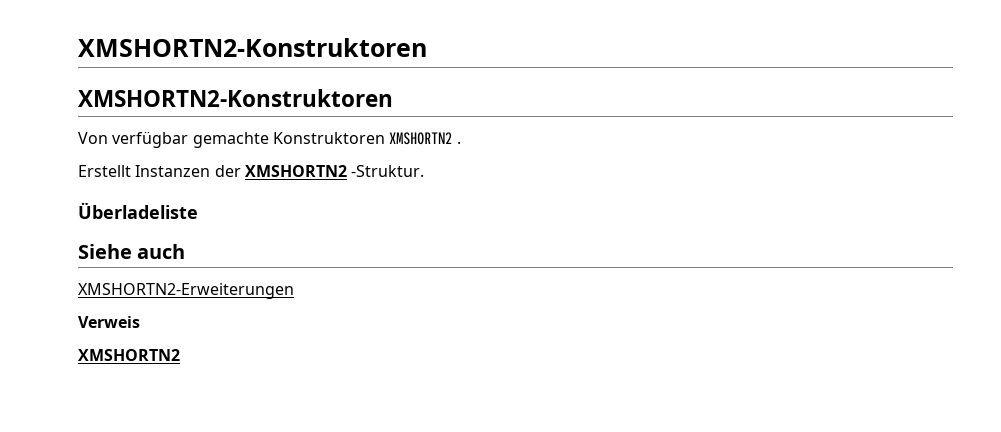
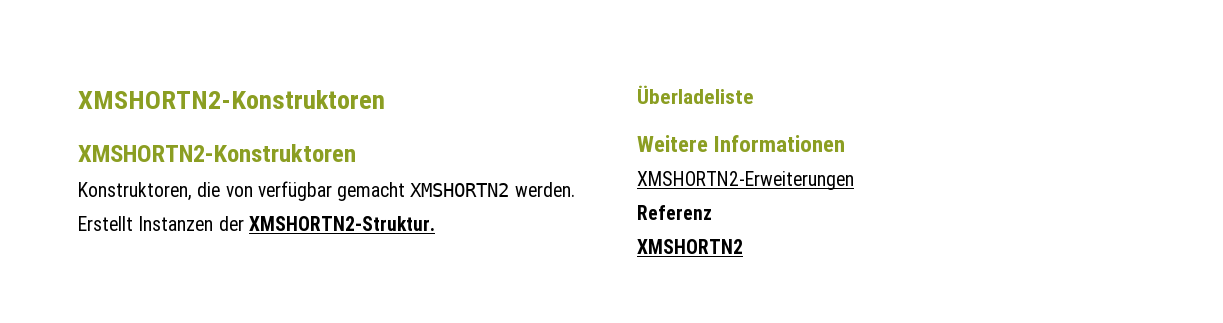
- Von verfügbar gemachte Konstruktoren XMSHORTN2 .
+ Konstruktoren, die von verfügbar gemacht XMSHORTN2 werden.
- Erstellt Instanzen der XMSHORTN2 -Struktur.
+ Erstellt Instanzen der XMSHORTN2-Struktur.
- Siehe auch
+ Weitere Informationen
- Verweis
+ Referenz

